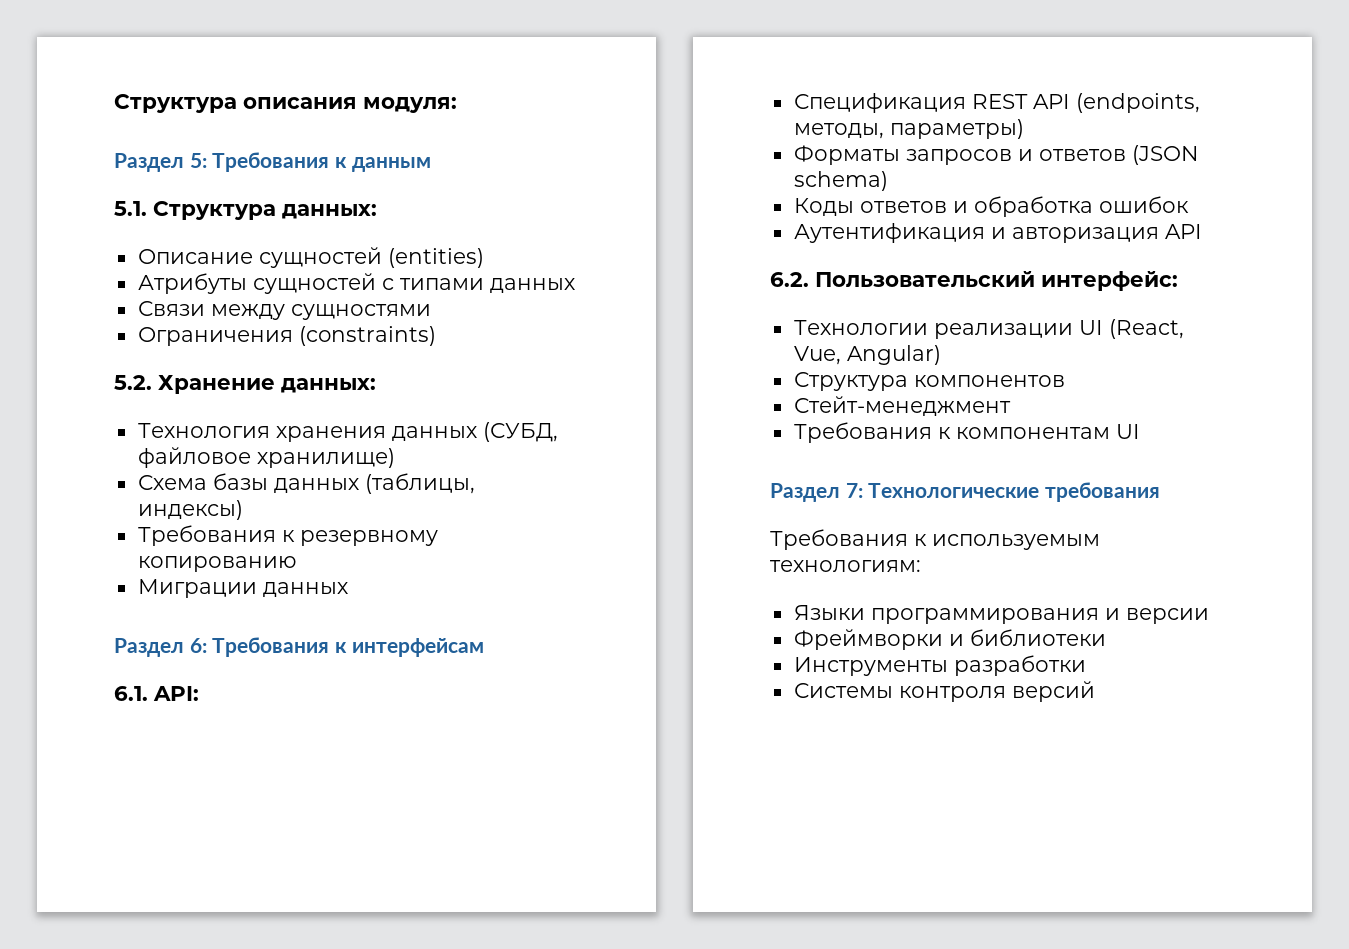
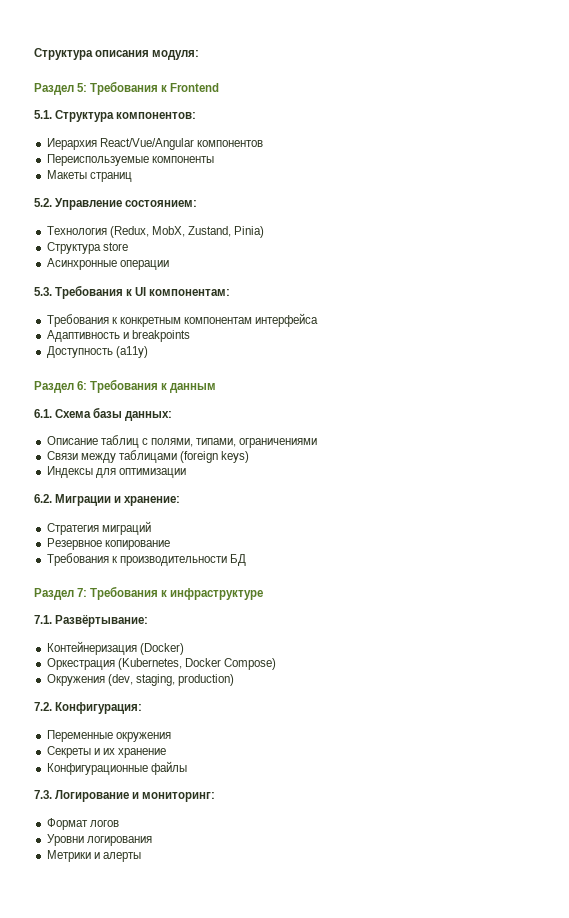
- Раздел 5: Требования к данным
+ Раздел 5: Требования к Frontend
- 5.1. Структура данных:
- Описание сущностей (entities)
- Атрибуты сущностей с типами данных
- Связи между сущностями
- Ограничения (constraints)
+ 5.1. Структура компонентов:
+ Иерархия React/Vue/Angular компонентов
+ Переиспользуемые компоненты
+ Макеты страниц
- 5.2. Хранение данных:
+ 5.2. Управление состоянием:
- Технология хранения данных (СУБД, файловое хранилище)
- Схема базы данных (таблицы, индексы)
- Требования к резервному копированию
- Миграции данных
+ Технология (Redux, MobX, Zustand, Pinia)
+ Структура store
+ Асинхронные операции
+ 5.3. Требования к UI компонентам:
+ Требования к конкретным компонентам интерфейса
+ Адаптивность и breakpoints
+ Доступность (a11y)
- Раздел 6: Требования к интерфейсам
+ Раздел 6: Требования к данным
- 6.1. API:
- Спецификация REST API (endpoints, методы, параметры)
- Форматы запросов и ответов (JSON schema)
- Коды ответов и обработка ошибок
- Аутентификация и авторизация API
- 6.2. Пользовательский интерфейс:
- Технологии реализации UI (React, Vue, Angular)
- Структура компонентов
- Стейт-менеджмент
- Требования к компонентам UI
+ 6.1. Схема базы данных:
+ Описание таблиц с полями, типами, ограничениями
+ Связи между таблицами (foreign keys)
+ Индексы для оптимизации
+ 6.2. Миграции и хранение:
+ Стратегия миграций
+ Резервное копирование
+ Требования к производительности БД
- Раздел 7: Технологические требования
- Требования к используемым технологиям:
- Языки программирования и версии
- Фреймворки и библиотеки
- Инструменты разработки
- Системы контроля версий
+ Раздел 7: Требования к инфраструктуре
+ 7.1. Развёртывание:
+ Контейнеризация (Docker)
+ Оркестрация (Kubernetes, Docker Compose)
+ Окружения (dev, staging, production)
+ 7.2. Конфигурация:
+ Переменные окружения
+ Секреты и их хранение
+ Конфигурационные файлы
+ 7.3. Логирование и мониторинг:
+ Формат логов
+ Уровни логирования
+ Метрики и алерты

